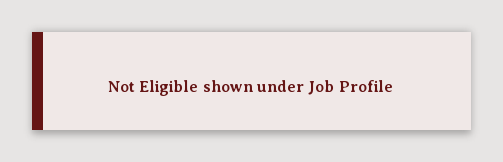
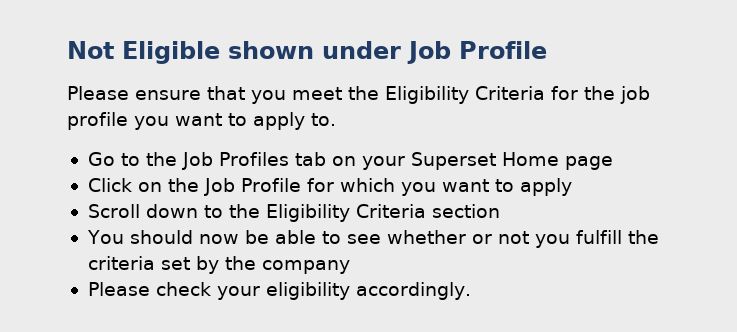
+ Please ensure that you meet the Eligibility Criteria for the job profile you want to apply to.
+ Go to the Job Profiles tab on your Superset Home page
+ Click on the Job Profile for which you want to apply
+ Scroll down to the Eligibility Criteria section
+ You should now be able to see whether or not you fulfill the criteria set by the company
+ Please check your eligibility accordingly.

